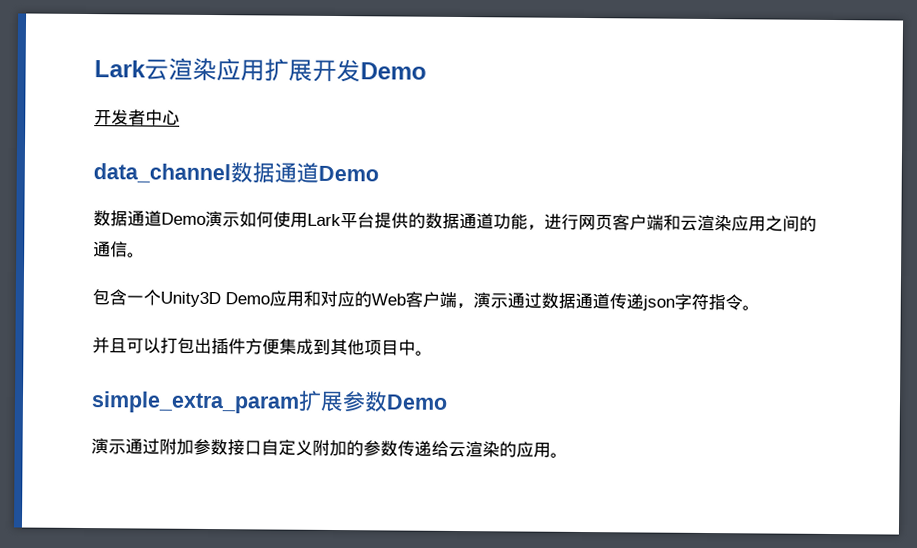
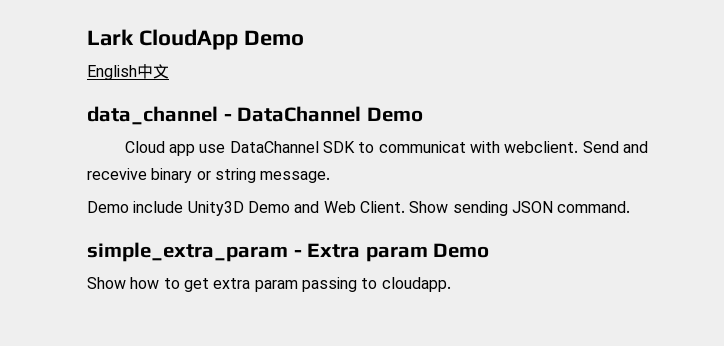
- Lark云渲染应用扩展开发Demo
- 开发者中心
+ Lark CloudApp Demo
+ English中文
- data_channel数据通道Demo
- 数据通道Demo演示如何使用Lark平台提供的数据通道功能，进行网页客户端和云渲染应用之间的通信。
- 包含一个Unity3D Demo应用和对应的Web客户端，演示通过数据通道传递json字符指令。
- 并且可以打包出插件方便集成到其他项目中。
- simple_extra_param扩展参数Demo
- 演示通过附加参数接口自定义附加的参数传递给云渲染的应用。
+ data_channel - DataChannel Demo
+ Cloud app use DataChannel SDK to communicat with webclient. Send and recevive binary or string message.
+ Demo include Unity3D Demo and Web Client. Show sending JSON command.
+ simple_extra_param - Extra param Demo
+ Show how to get extra param passing to cloudapp.

